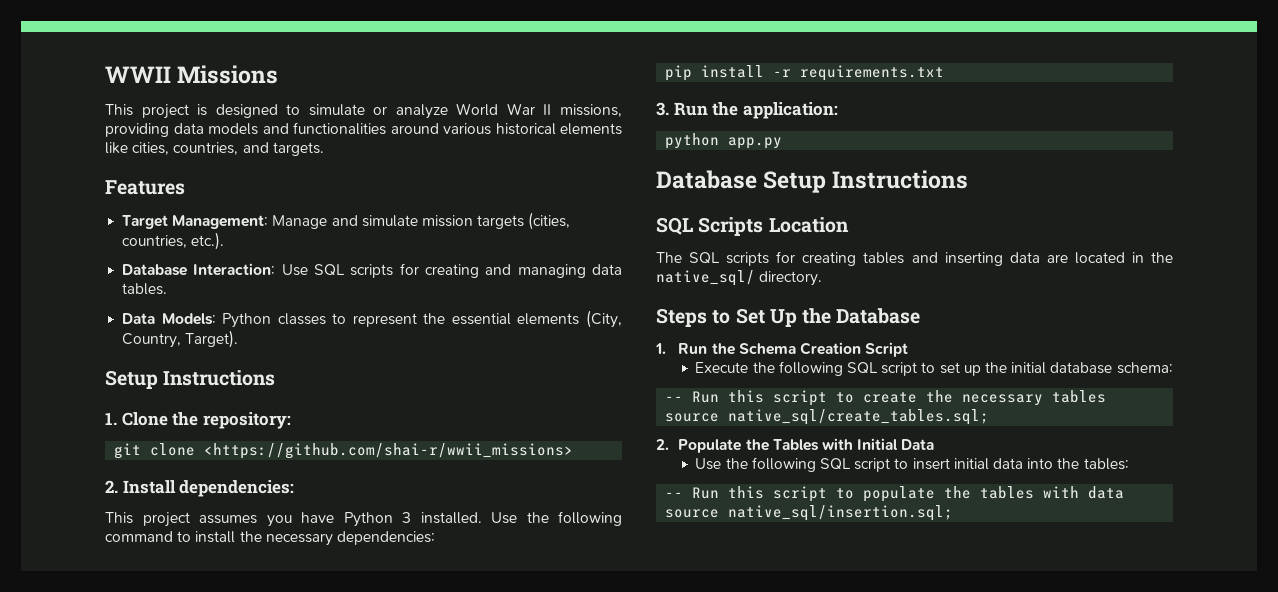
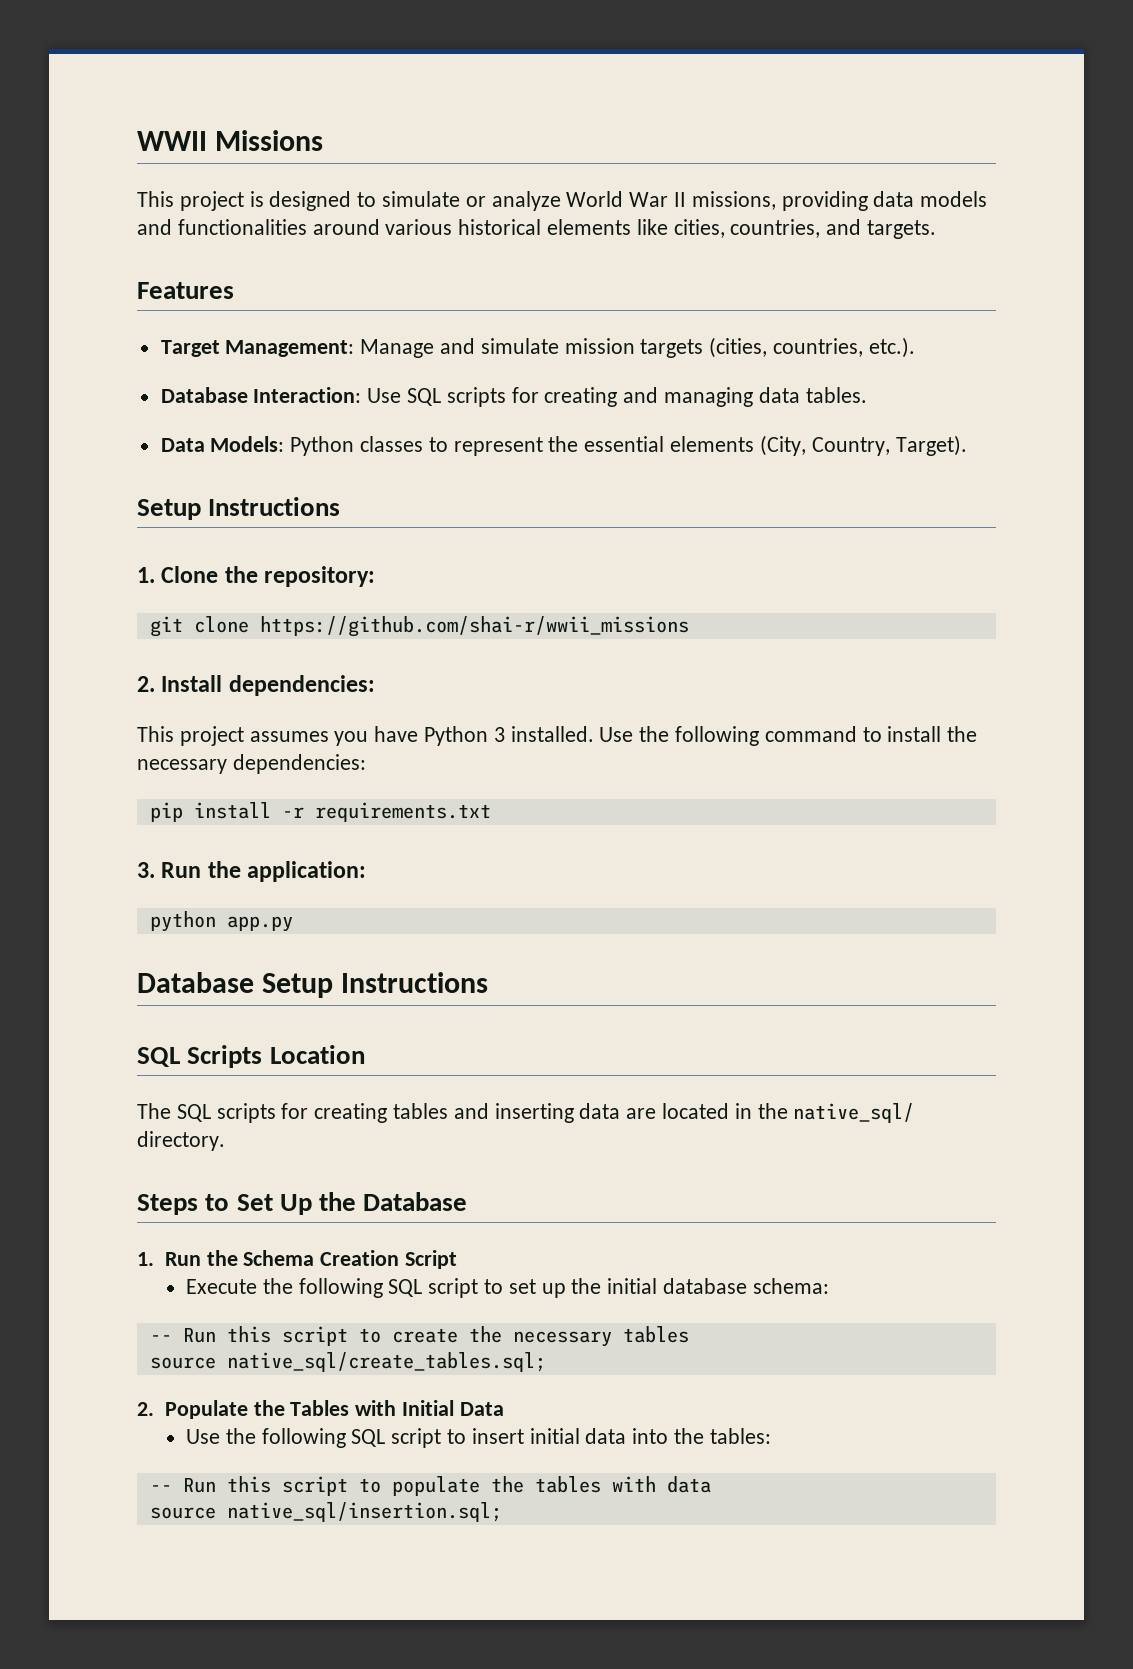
- git clone <https://github.com/shai-r/wwii_missions>
+ git clone https://github.com/shai-r/wwii_missions

